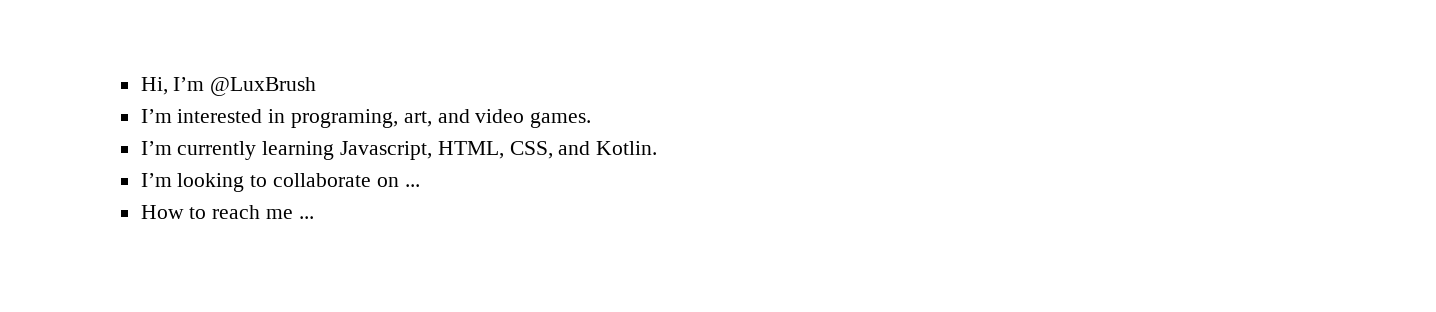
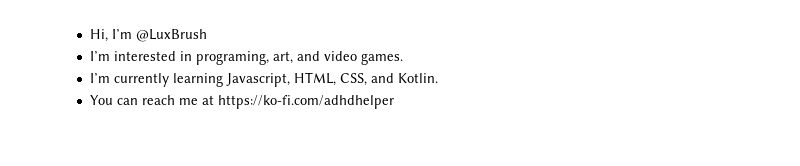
- I’m looking to collaborate on ...
- How to reach me ...
+ You can reach me at https://ko-fi.com/adhdhelper

